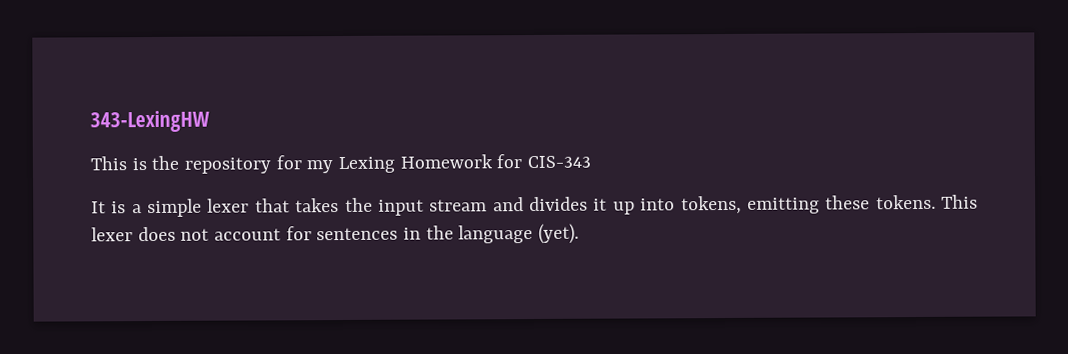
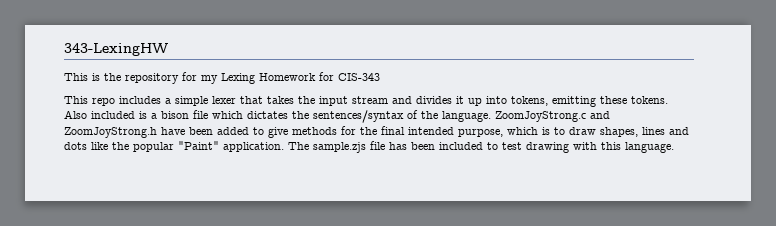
- It is a simple lexer that takes the input stream and divides it up into tokens, emitting these tokens.
+ This repo includes a simple lexer that takes the input stream and divides it up into tokens, emitting these tokens.
- This lexer does not account for sentences in the language (yet).
+ Also included is a bison file which dictates the sentences/syntax of the language. ZoomJoyStrong.c and ZoomJoyStrong.h have been added to give methods for the final intended purpose, which is to draw shapes, lines and dots like the popular "Paint" application. The sample.zjs file has been included to test drawing with this language.

